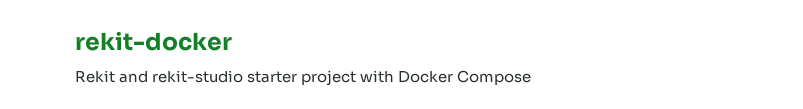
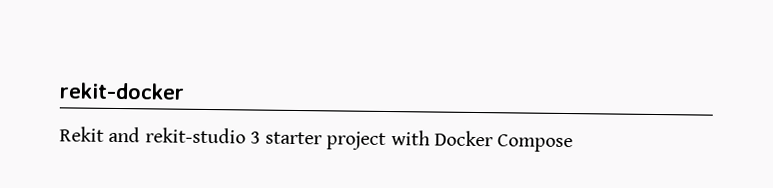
- Rekit and rekit-studio starter project with Docker Compose
+ Rekit and rekit-studio 3 starter project with Docker Compose

